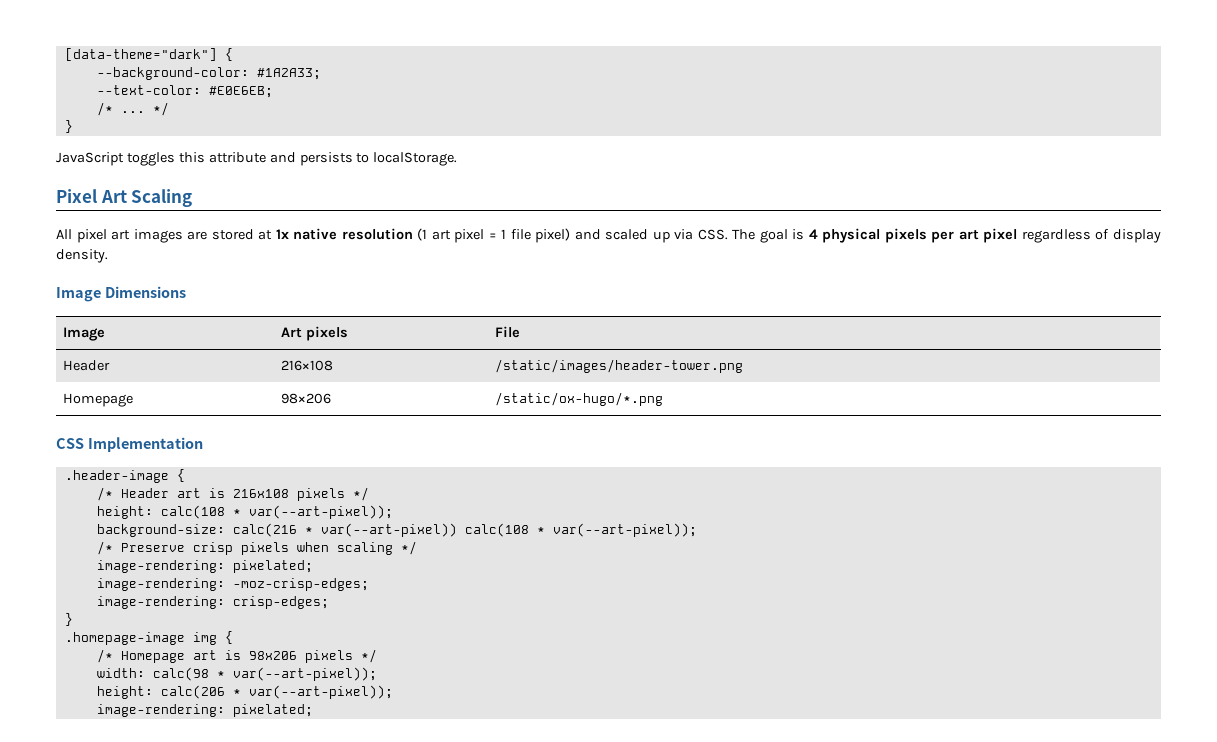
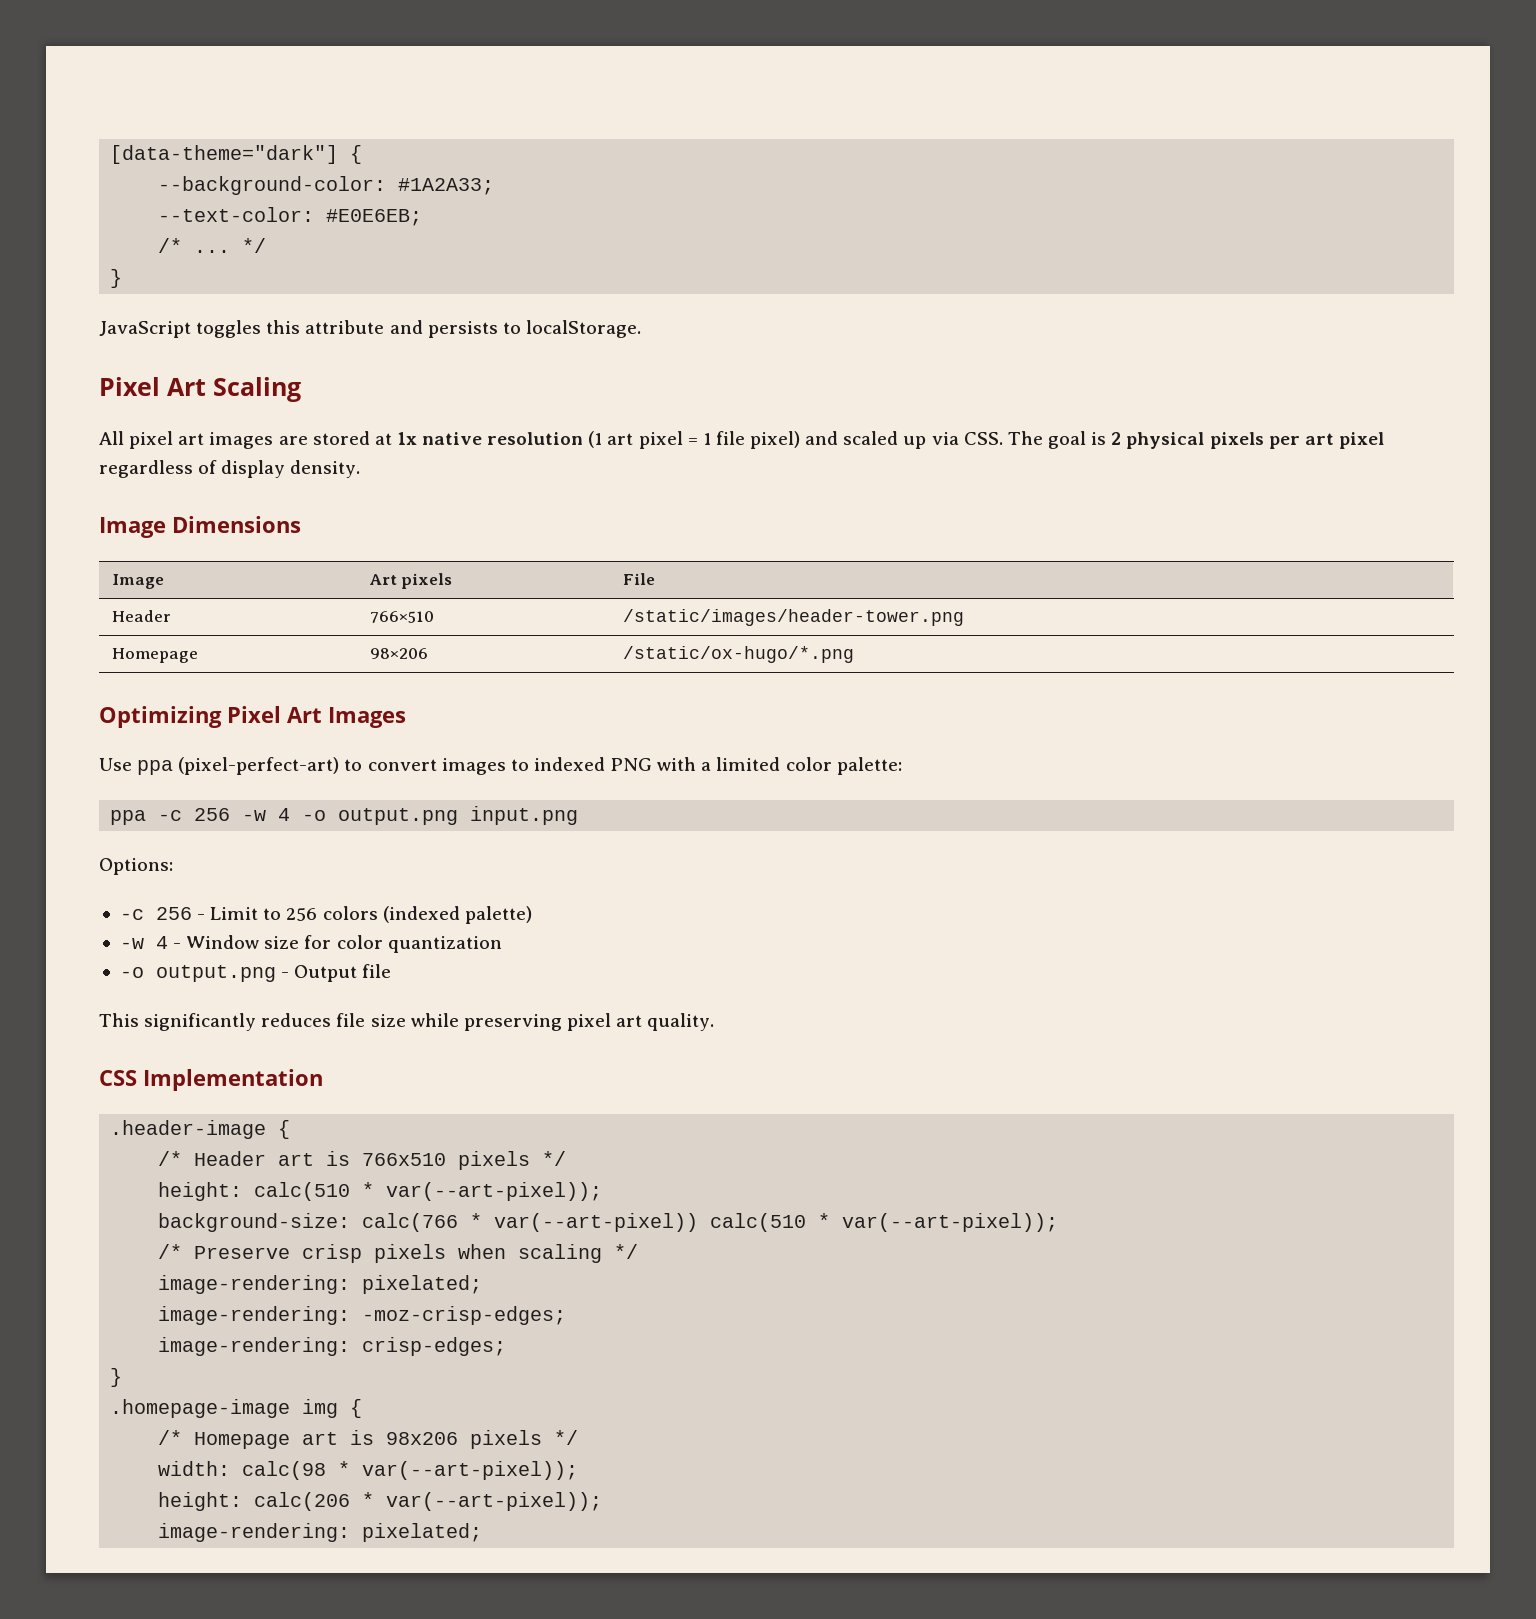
- All pixel art images are stored at 1x native resolution (1 art pixel = 1 file pixel) and scaled up via CSS. The goal is 4 physical pixels per art pixel regardless of display density.
+ All pixel art images are stored at 1x native resolution (1 art pixel = 1 file pixel) and scaled up via CSS. The goal is 2 physical pixels per art pixel regardless of display density.
- Header | 216×108 | /static/images/header-tower.png
+ Header | 766×510 | /static/images/header-tower.png
+ Optimizing Pixel Art Images
+ Use ppa (pixel-perfect-art) to convert images to indexed PNG with a limited color palette:
+ ppa -c 256 -w 4 -o output.png input.png
+ Options:
+ -c 256 - Limit to 256 colors (indexed palette)
+ -w 4 - Window size for color quantization
+ -o output.png - Output file
+ This significantly reduces file size while preserving pixel art quality.
- /* Header art is 216x108 pixels */
+ /* Header art is 766x510 pixels */
- height: calc(108 * var(--art-pixel));
+ height: calc(510 * var(--art-pixel));
- background-size: calc(216 * var(--art-pixel)) calc(108 * var(--art-pixel));
+ background-size: calc(766 * var(--art-pixel)) calc(510 * var(--art-pixel));

